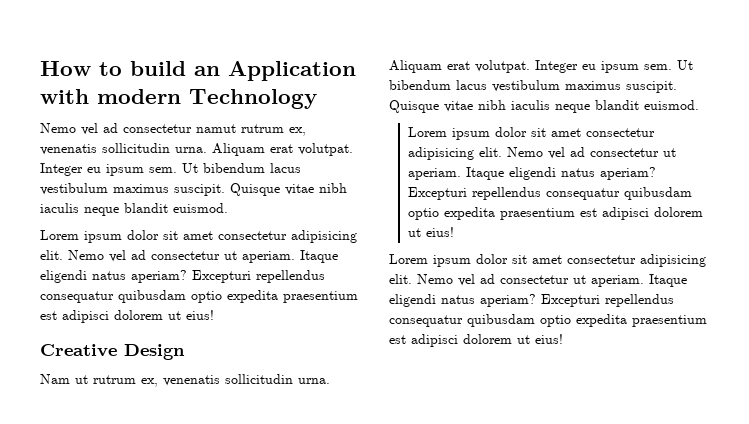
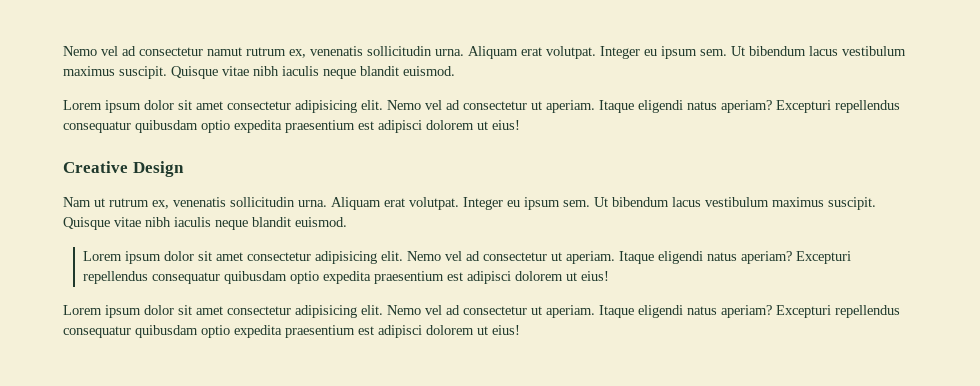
- How to build an Application with modern Technology

